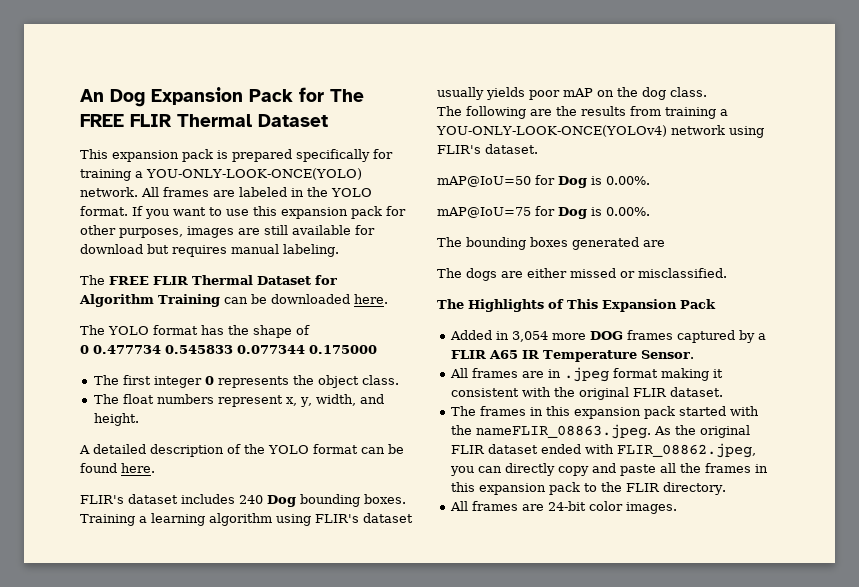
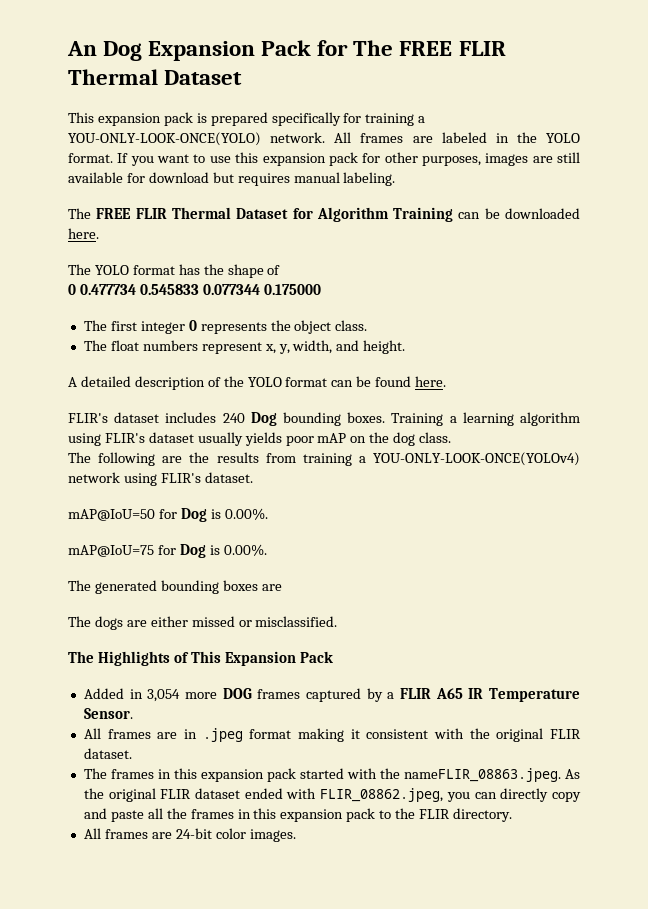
- The bounding boxes generated are
+ The generated bounding boxes are

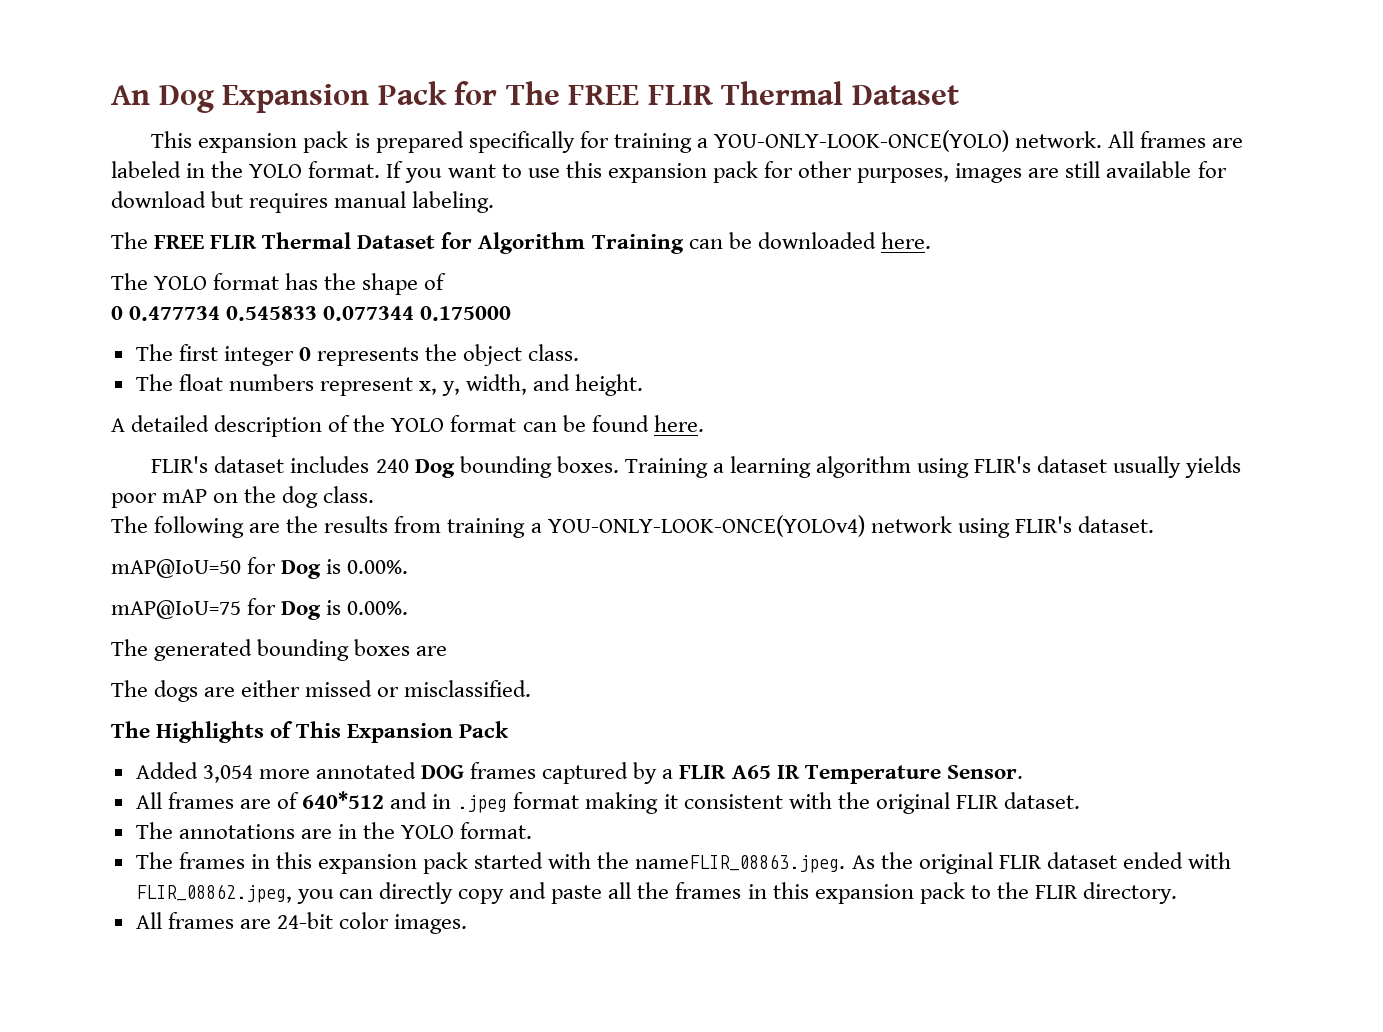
- Added in 3,054 more DOG frames captured by a FLIR A65 IR Temperature Sensor.
+ Added 3,054 more annotated DOG frames captured by a FLIR A65 IR Temperature Sensor.
- All frames are in .jpeg format making it consistent with the original FLIR dataset.
+ All frames are of 640*512 and in .jpeg format making it consistent with the original FLIR dataset.
+ The annotations are in the YOLO format.

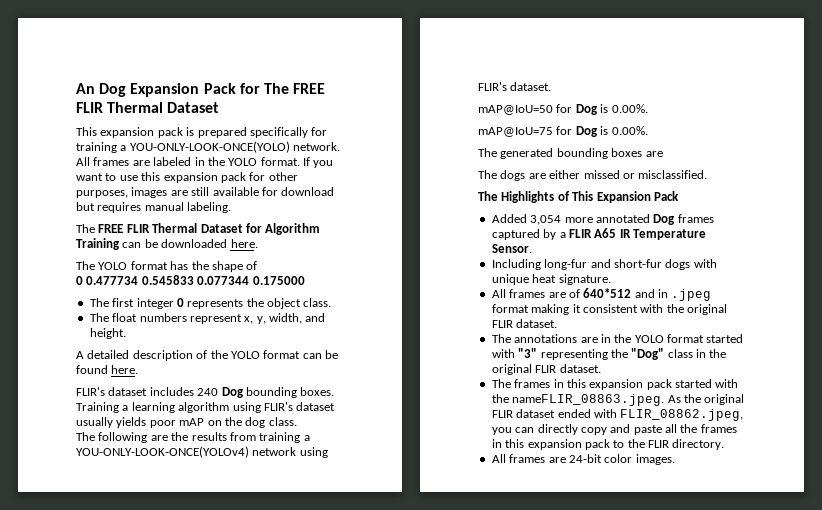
- Added 3,054 more annotated DOG frames captured by a FLIR A65 IR Temperature Sensor.
+ Added 3,054 more annotated Dog frames captured by a FLIR A65 IR Temperature Sensor.
+ Including long-fur and short-fur dogs with unique heat signature.
- The annotations are in the YOLO format.
+ The annotations are in the YOLO format started with "3" representing the "Dog" class in the original FLIR dataset.

